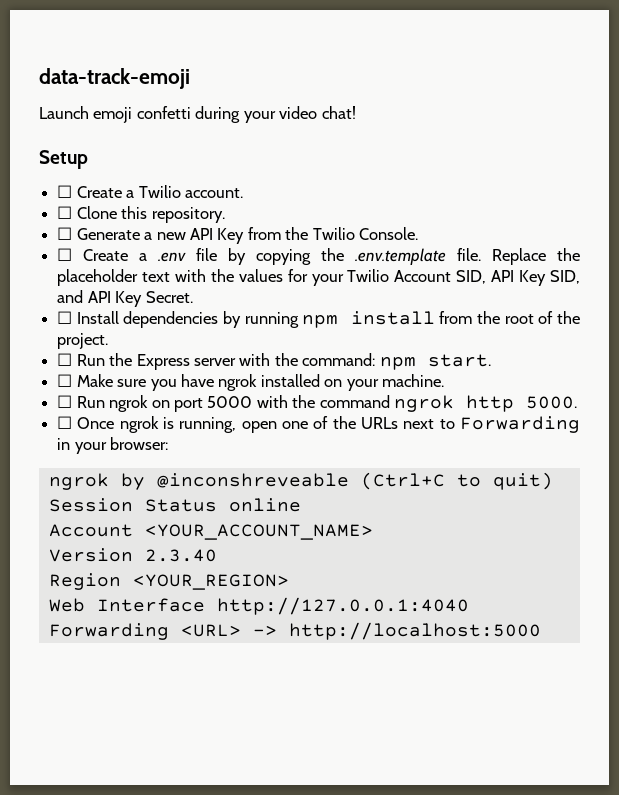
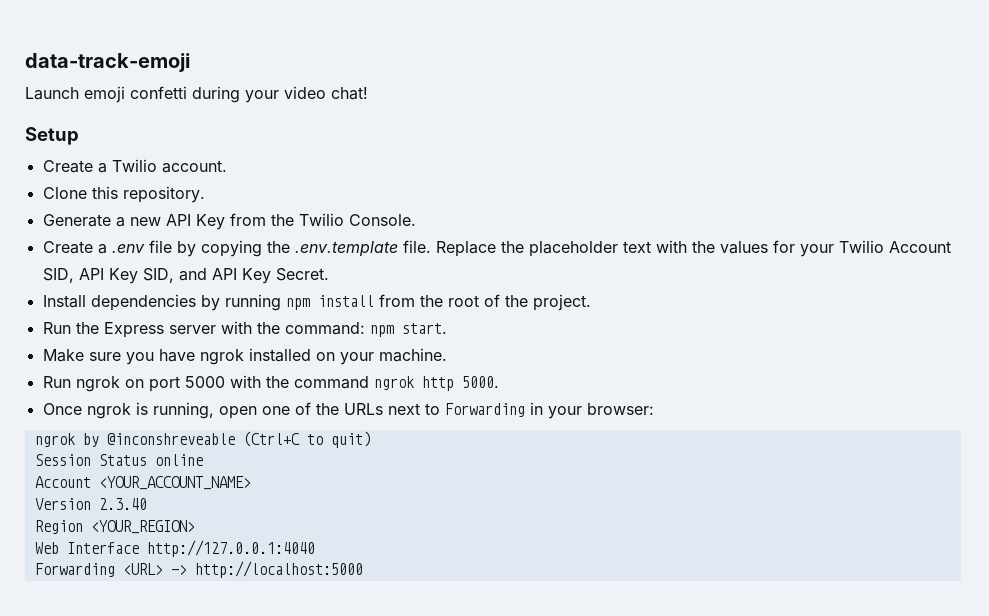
- ☐ Create a Twilio account.
+ Create a Twilio account.
- ☐ Clone this repository.
+ Clone this repository.
- ☐ Generate a new API Key from the Twilio Console.
+ Generate a new API Key from the Twilio Console.
- ☐ Create a .env file by copying the .env.template file.
+ Create a .env file by copying the .env.template file.
- ☐ Install dependencies by running npm install from the root of the project.
+ Install dependencies by running npm install from the root of the project.
- ☐ Run the Express server with the command: npm start.
+ Run the Express server with the command: npm start.
- ☐ Make sure you have ngrok installed on your machine.
+ Make sure you have ngrok installed on your machine.
- ☐ Run ngrok on port 5000 with the command ngrok http 5000.
+ Run ngrok on port 5000 with the command ngrok http 5000.
- ☐ Once ngrok is running, open one of the URLs next to Forwarding in your browser:
+ Once ngrok is running, open one of the URLs next to Forwarding in your browser:

